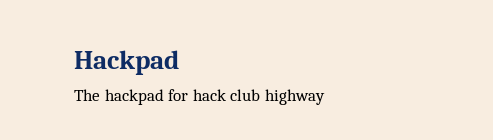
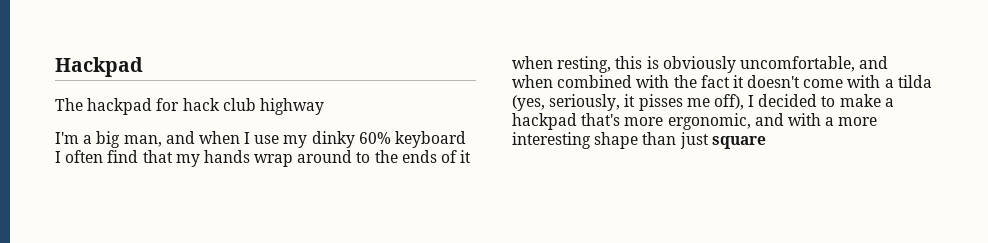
+ I'm a big man, and when I use my dinky 60% keyboard I often find that my hands wrap around to the ends of it when resting, this is obviously uncomfortable, and when combined with the fact it doesn't come with a tilda (yes, seriously, it pisses me off), I decided to make a hackpad that's more ergonomic, and with a more interesting shape than just square

